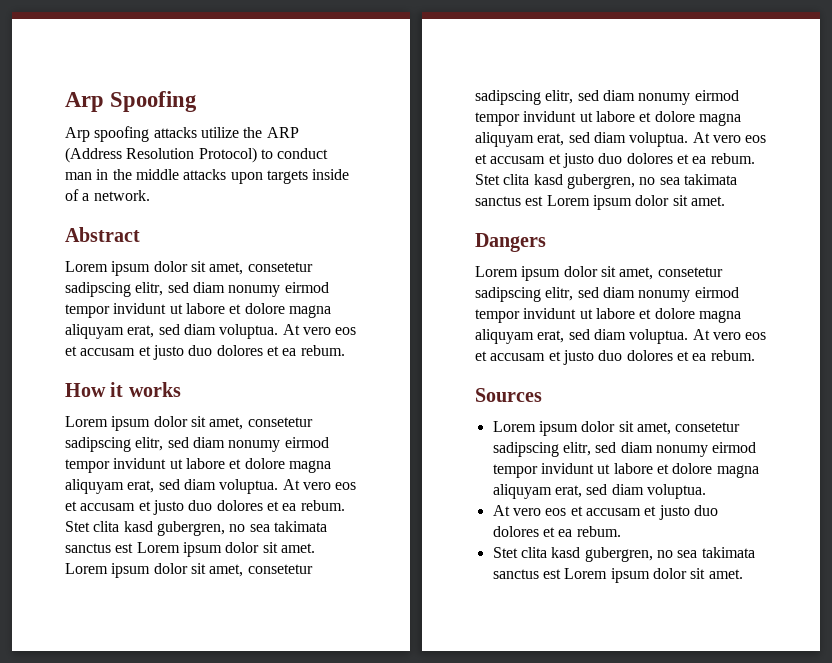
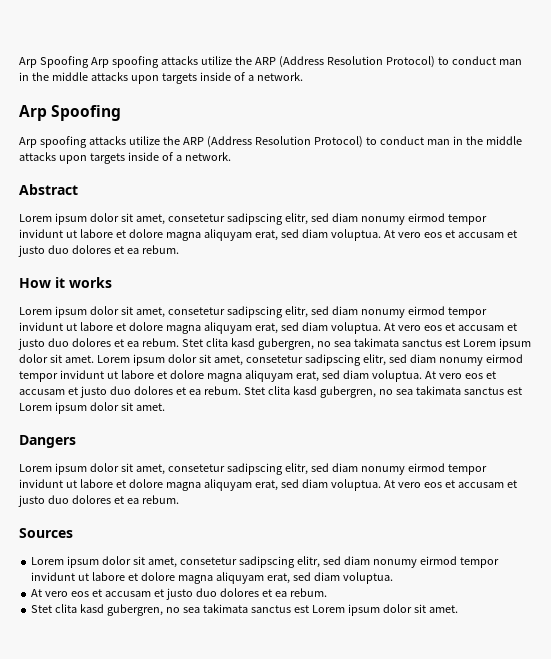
+ Arp Spoofing Arp spoofing attacks utilize the ARP (Address Resolution Protocol) to conduct man in the middle attacks upon targets inside of a network.

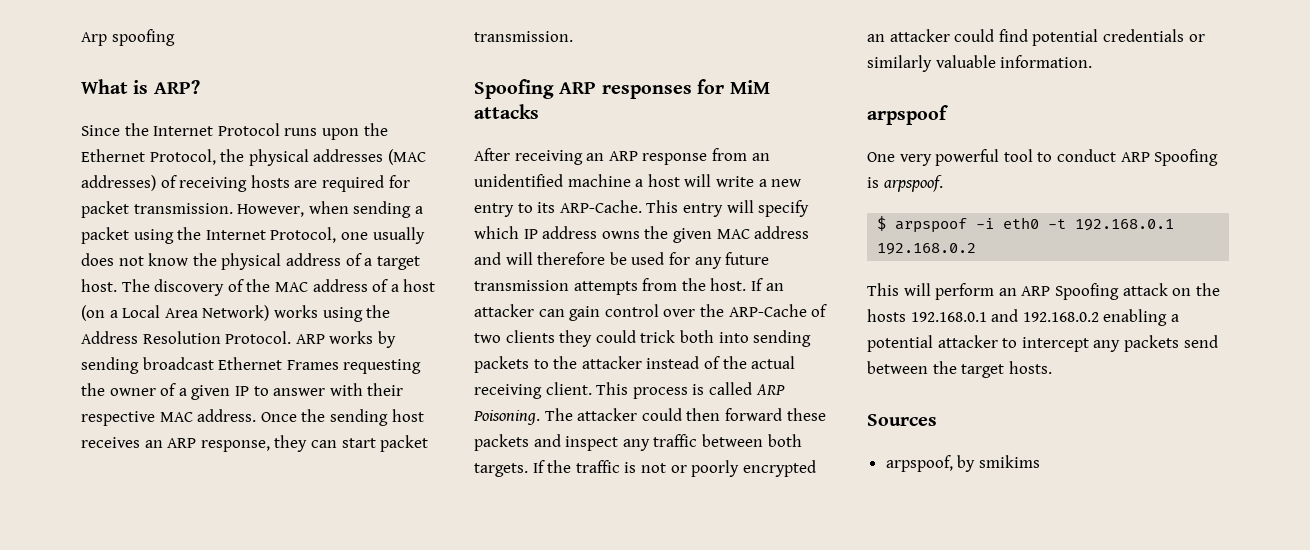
- Arp Spoofing Arp spoofing attacks utilize the ARP (Address Resolution Protocol) to conduct man in the middle attacks upon targets inside of a network.
- Arp Spoofing
- Arp spoofing attacks utilize the ARP (Address Resolution Protocol) to conduct man in the middle attacks upon targets inside of a network.
- Abstract
- Lorem ipsum dolor sit amet, consetetur sadipscing elitr, sed diam nonumy eirmod tempor invidunt ut labore et dolore magna aliquyam erat, sed diam voluptua. At vero eos et accusam et justo duo dolores et ea rebum.
- How it works
- Lorem ipsum dolor sit amet, consetetur sadipscing elitr, sed diam nonumy eirmod tempor invidunt ut labore et dolore magna aliquyam erat, sed diam voluptua. At vero eos et accusam et justo duo dolores et ea rebum. Stet clita kasd gubergren, no sea takimata sanctus est Lorem ipsum dolor sit amet. Lorem ipsum dolor sit amet, consetetur sadipscing elitr, sed diam nonumy eirmod tempor invidunt ut labore et dolore magna aliquyam erat, sed diam voluptua. At vero eos et accusam et justo duo dolores et ea rebum. Stet clita kasd gubergren, no sea takimata sanctus est Lorem ipsum dolor sit amet.
- Dangers
- Lorem ipsum dolor sit amet, consetetur sadipscing elitr, sed diam nonumy eirmod tempor invidunt ut labore et dolore magna aliquyam erat, sed diam voluptua. At vero eos et accusam et justo duo dolores et ea rebum.
+ Arp spoofing
+ What is ARP?
+ Since the Internet Protocol runs upon the Ethernet Protocol, the physical addresses (MAC addresses) of receiving hosts are required for packet transmission. However, when sending a packet using the Internet Protocol, one usually does not know the physical address of a target host. The discovery of the MAC address of a host (on a Local Area Network) works using the Address Resolution Protocol. ARP works by sending broadcast Ethernet Frames requesting the owner of a given IP to answer with their respective MAC address. Once the sending host receives an ARP response, they can start packet transmission.
+ Spoofing ARP responses for MiM attacks
+ After receiving an ARP response from an unidentified machine a host will write a new entry to its ARP-Cache. This entry will specify which IP address owns the given MAC address and will therefore be used for any future transmission attempts from the host. If an attacker can gain control over the ARP-Cache of two clients they could trick both into sending packets to the attacker instead of the actual receiving client. This process is called ARP Poisoning. The attacker could then forward these packets and inspect any traffic between both targets. If the traffic is not or poorly encrypted an attacker could find potential credentials or similarly valuable information.
+ arpspoof
+ One very powerful tool to conduct ARP Spoofing is arpspoof.
+ $ arpspoof -i eth0 -t 192.168.0.1 192.168.0.2
+ This will perform an ARP Spoofing attack on the hosts 192.168.0.1 and 192.168.0.2 enabling a potential attacker to intercept any packets send between the target hosts.
  Sources
- Lorem ipsum dolor sit amet, consetetur sadipscing elitr, sed diam nonumy eirmod tempor invidunt ut labore et dolore magna aliquyam erat, sed diam voluptua.
- At vero eos et accusam et justo duo dolores et ea rebum.
- Stet clita kasd gubergren, no sea takimata sanctus est Lorem ipsum dolor sit amet.
+ arpspoof, by smikims

